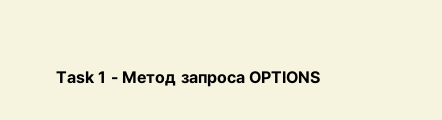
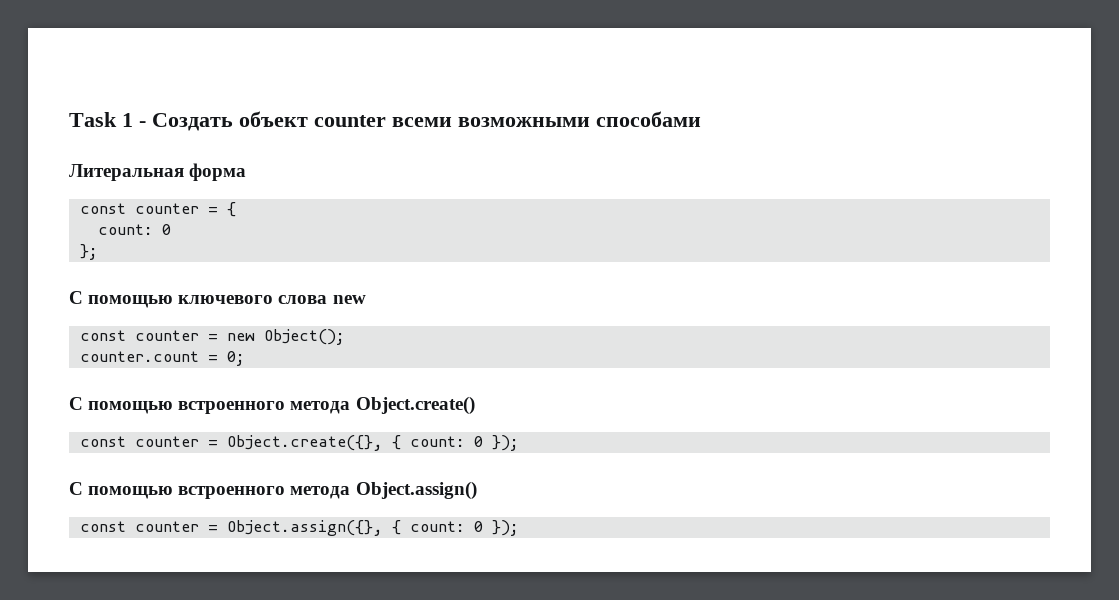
- Task 1 - Метод запроса OPTIONS
+ Task 1 - Создать объект counter всеми возможными способами
+ Литеральная форма
+ const counter = {
+ count: 0
+ };
+ С помощью ключевого слова new
+ const counter = new Object();
+ counter.count = 0;
+ С помощью встроенного метода Object.create()
+ const counter = Object.create({}, { count: 0 });
+ С помощью встроенного метода Object.assign()
+ const counter = Object.assign({}, { count: 0 });

